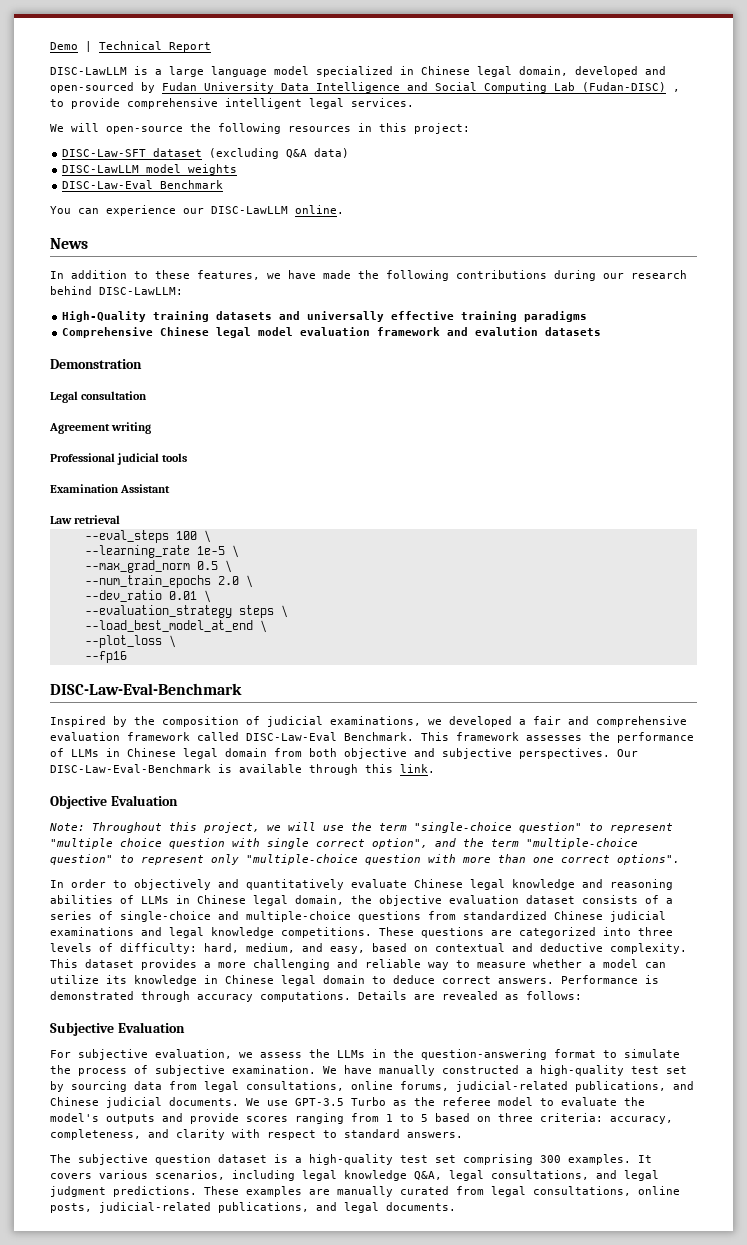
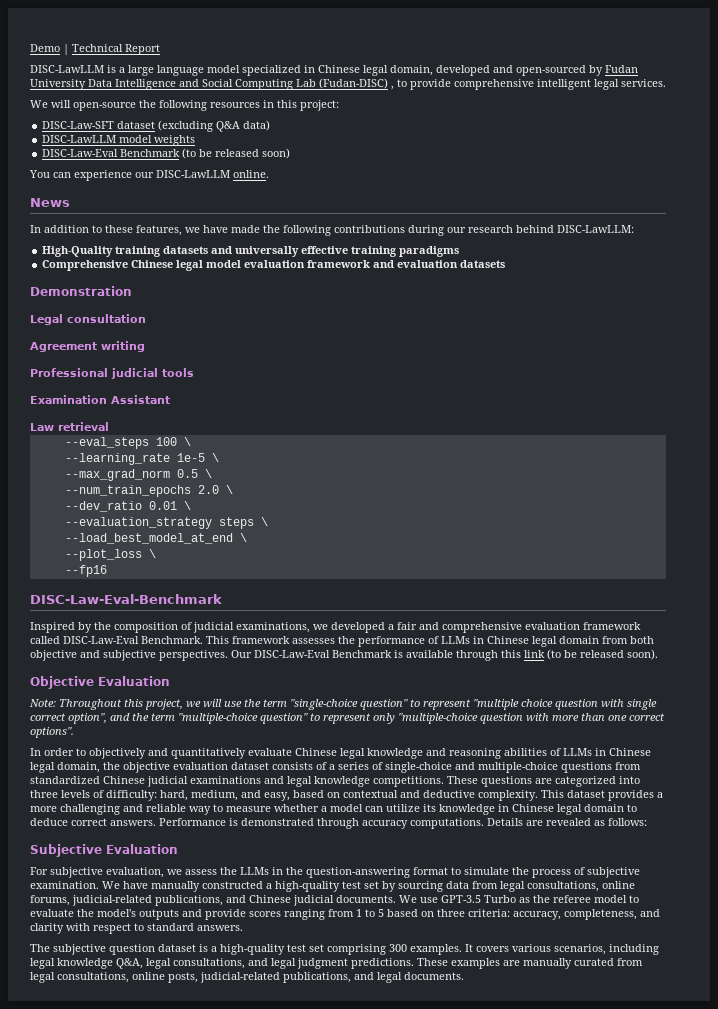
- DISC-Law-Eval Benchmark
+ DISC-Law-Eval Benchmark (to be released soon)
- Comprehensive Chinese legal model evaluation framework and evalution datasets
+ Comprehensive Chinese legal model evaluation framework and evaluation datasets
- Our DISC-Law-Eval-Benchmark is available through this link.
+ Our DISC-Law-Eval Benchmark is available through this link (to be released soon).

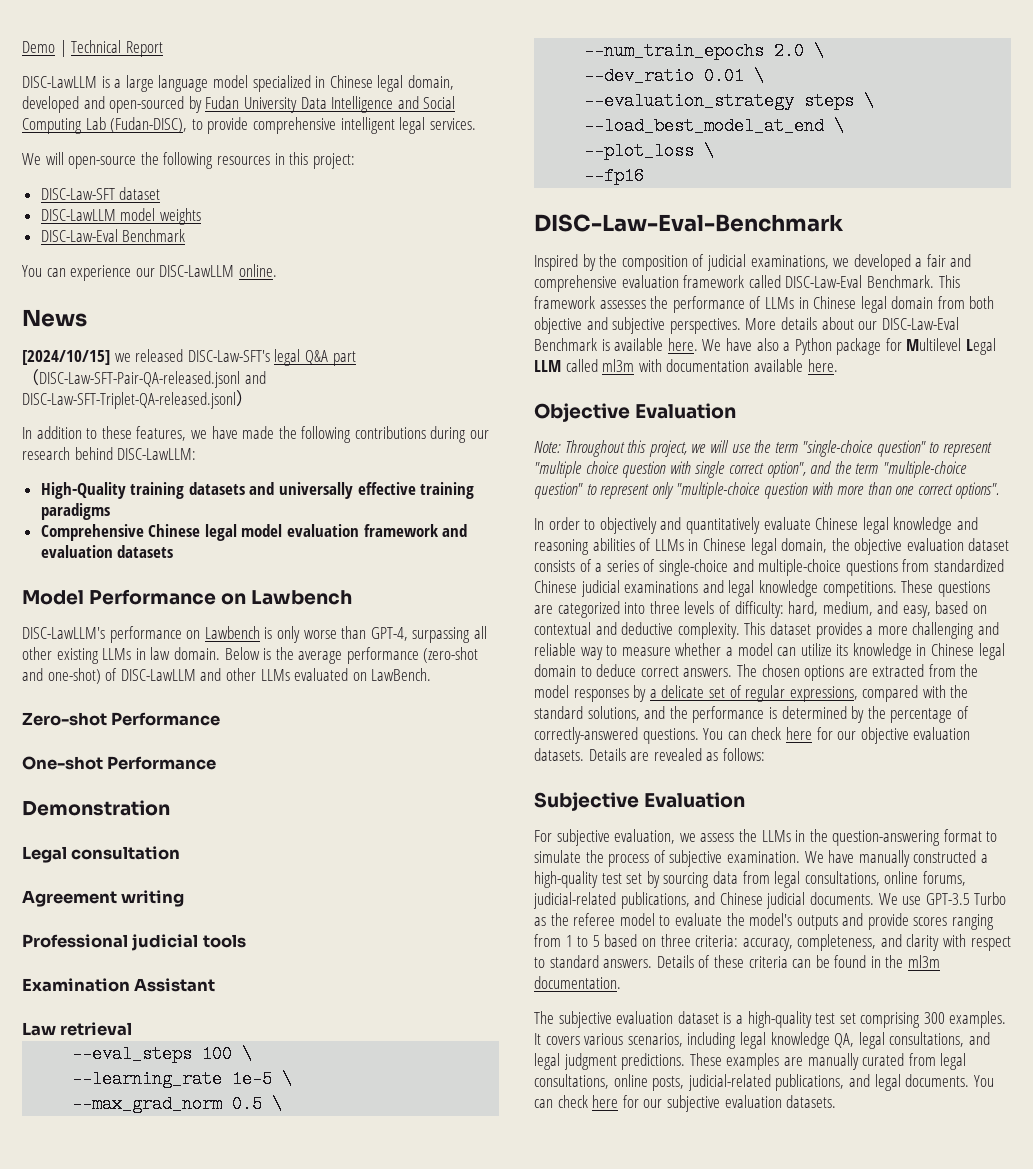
- DISC-LawLLM is a large language model specialized in Chinese legal domain, developed and open-sourced by Fudan University Data Intelligence and Social Computing Lab (Fudan-DISC) , to provide comprehensive intelligent legal services.
+ DISC-LawLLM is a large language model specialized in Chinese legal domain, developed and open-sourced by Fudan University Data Intelligence and Social Computing Lab (Fudan-DISC), to provide comprehensive intelligent legal services.
- DISC-Law-SFT dataset (excluding Q&A data)
+ DISC-Law-SFT dataset
  DISC-LawLLM model weights
- DISC-Law-Eval Benchmark (to be released soon)
+ DISC-Law-Eval Benchmark
+ [2024/10/15] we released DISC-Law-SFT's legal Q&A part（DISC-Law-SFT-Pair-QA-released.jsonl and DISC-Law-SFT-Triplet-QA-released.jsonl）
+ Model Performance on Lawbench
+ DISC-LawLLM's performance on Lawbench is only worse than GPT-4, surpassing all other existing LLMs in law domain. Below is the average performance (zero-shot and one-shot) of DISC-LawLLM and other LLMs evaluated on LawBench.
+ Zero-shot Performance
+ One-shot Performance
- Our DISC-Law-Eval Benchmark is available through this link (to be released soon).
+ More details about our DISC-Law-Eval Benchmark is available here. We have also a Python package for Multilevel Legal LLM called ml3m with documentation available here.
- Performance is demonstrated through accuracy computations.
+ The chosen options are extracted from the model responses by a delicate set of regular expressions, compared with the standard solutions, and the performance is determined by the percentage of correctly-answered questions. You can check here for our objective evaluation datasets.
+ Details of these criteria can be found in the ml3m documentation.
- The subjective question dataset is a high-quality test set comprising 300 examples.
+ The subjective evaluation dataset is a high-quality test set comprising 300 examples.
- It covers various scenarios, including legal knowledge Q&A, legal consultations, and legal judgment predictions.
+ It covers various scenarios, including legal knowledge QA, legal consultations, and legal judgment predictions.
+ You can check here for our subjective evaluation datasets.

